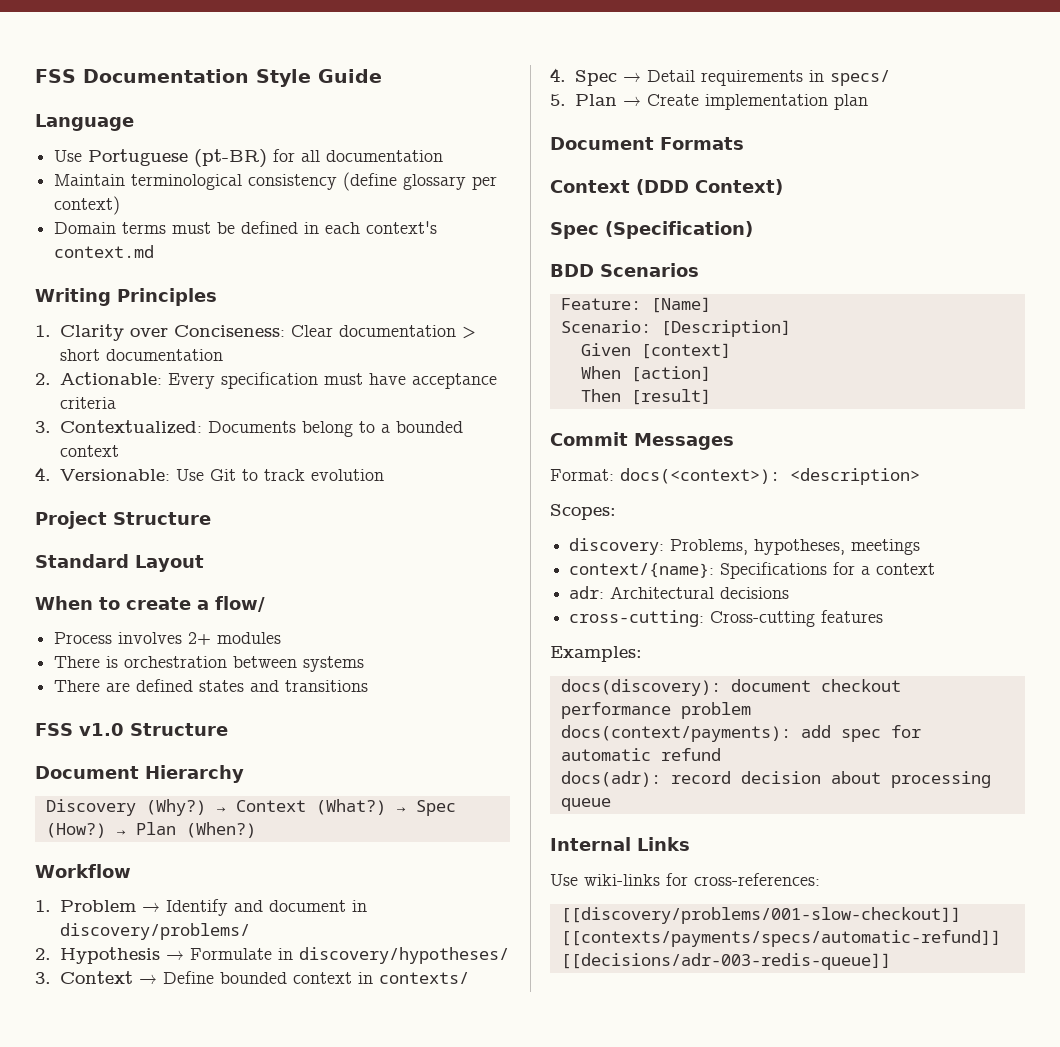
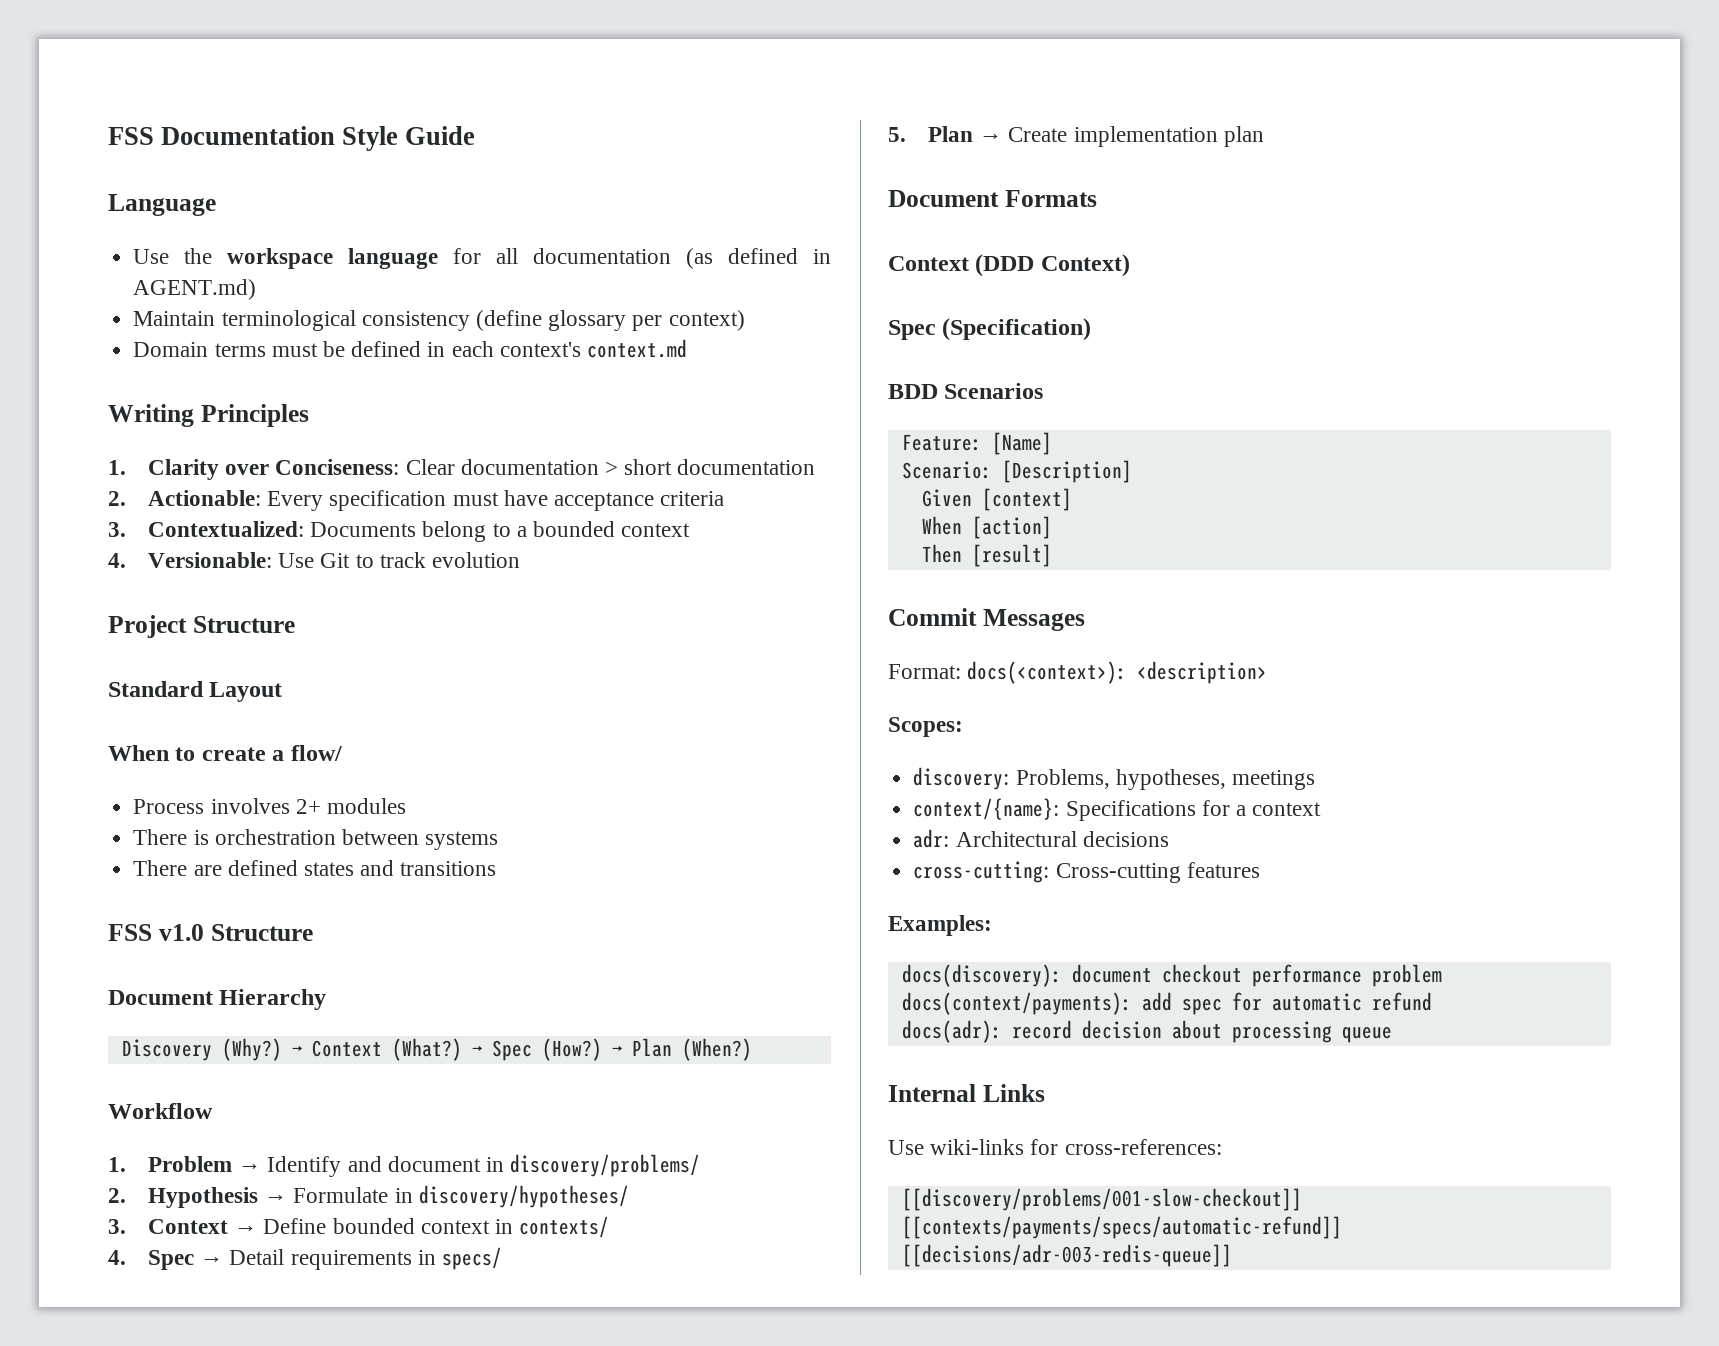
- Use Portuguese (pt-BR) for all documentation
+ Use the workspace language for all documentation (as defined in AGENT.md)

